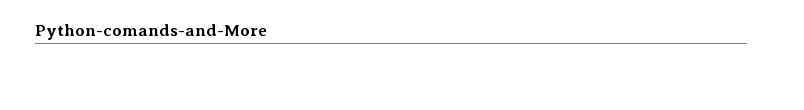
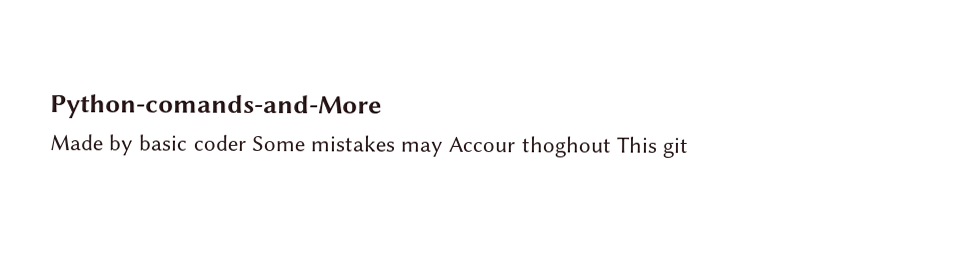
+ Made by basic coder Some mistakes may Accour thoghout This git

